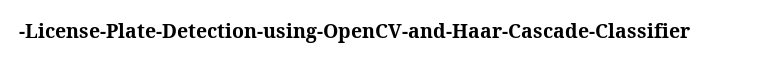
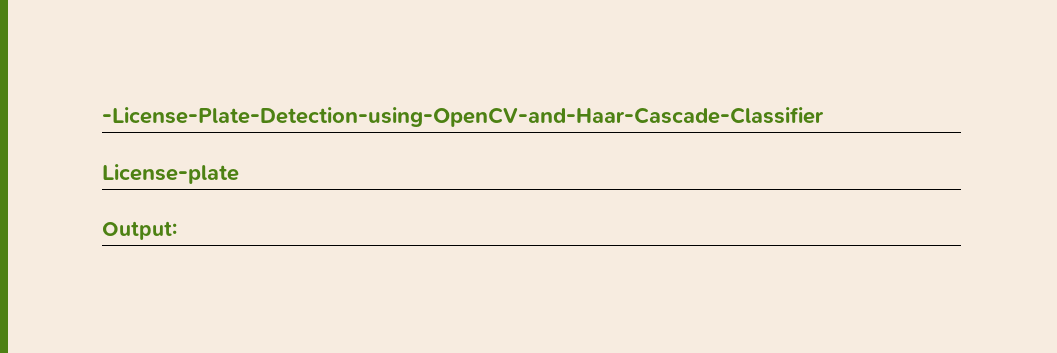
+ License-plate
+ Output:

